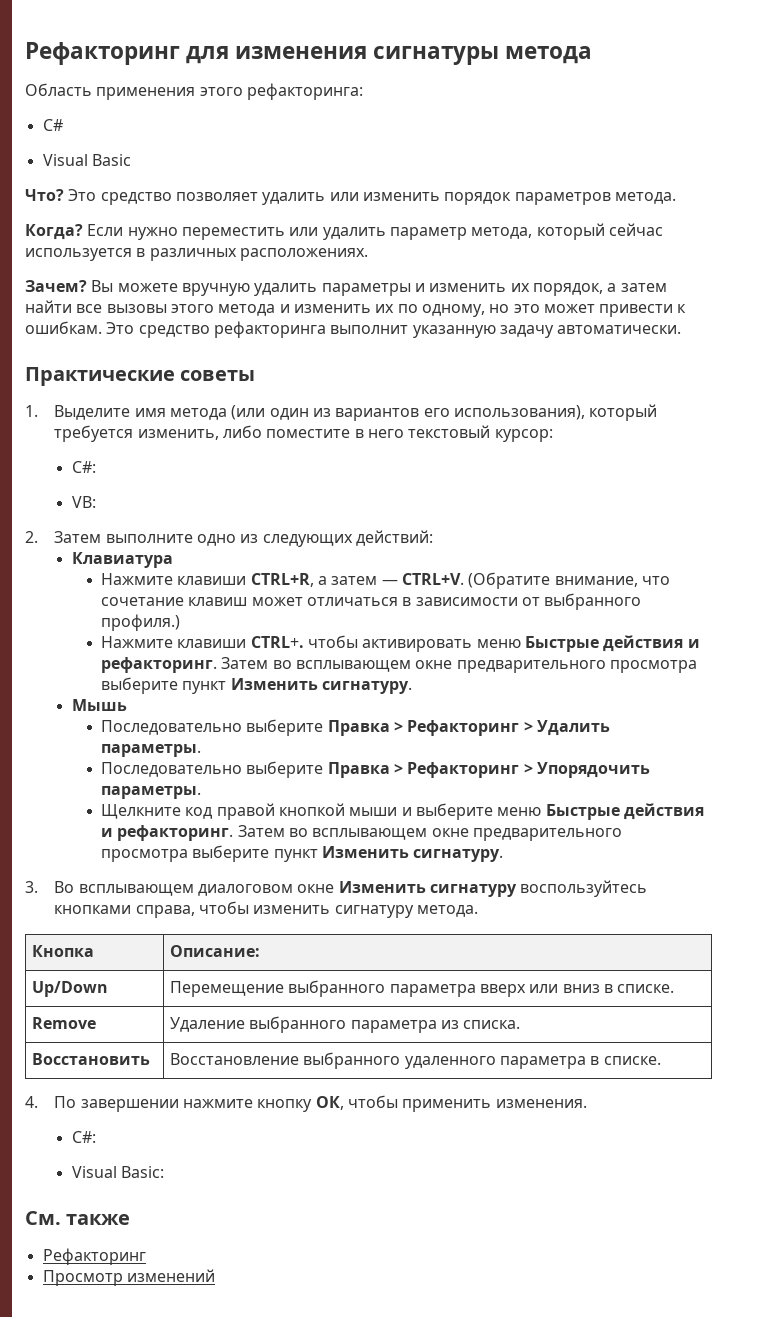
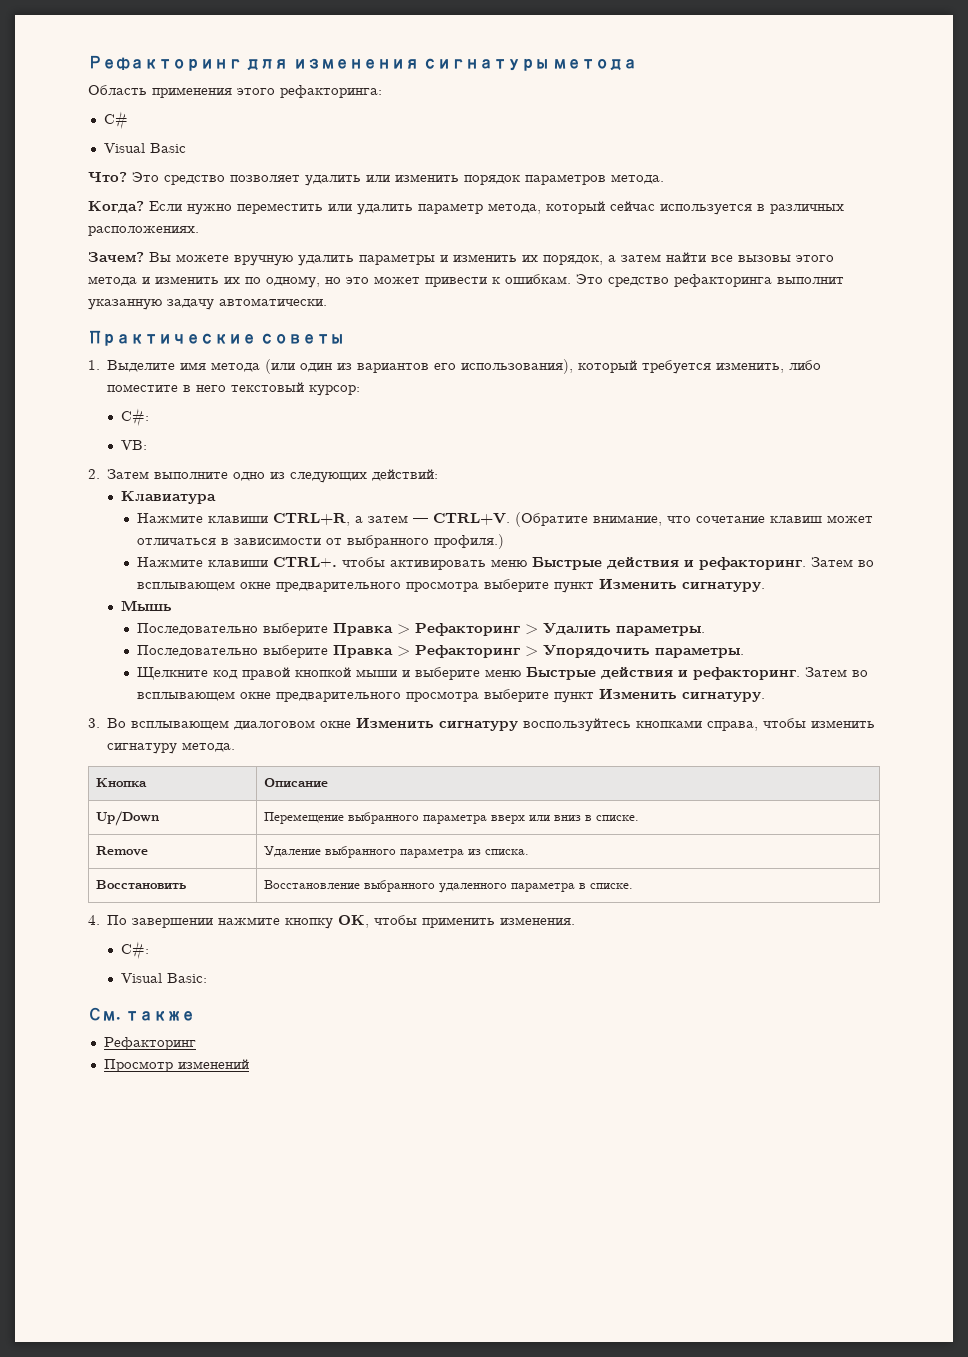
- Кнопка | Описание:
+ Кнопка | Описание

